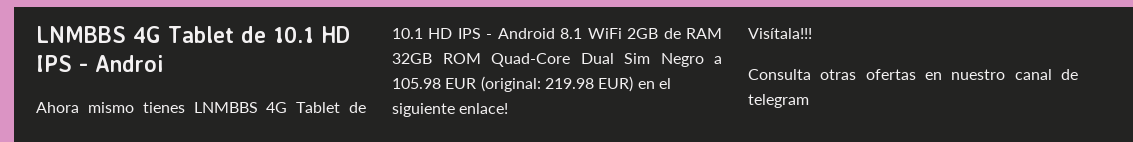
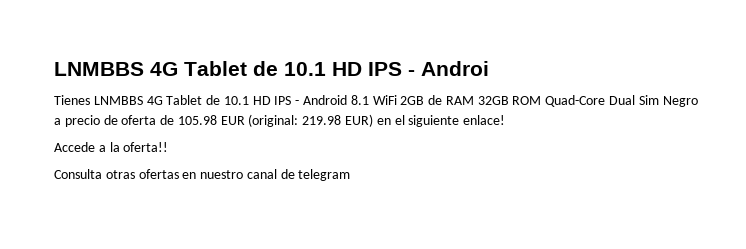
- Ahora mismo tienes LNMBBS 4G Tablet de 10.1 HD IPS - Android 8.1 WiFi 2GB de RAM 32GB ROM Quad-Core Dual Sim Negro a 105.98 EUR (original: 219.98 EUR) en el siguiente enlace!
+ Tienes LNMBBS 4G Tablet de 10.1 HD IPS - Android 8.1 WiFi 2GB de RAM 32GB ROM Quad-Core Dual Sim Negro a precio de oferta de 105.98 EUR (original: 219.98 EUR) en el siguiente enlace!
- Visítala!!!
+ Accede a la oferta!!

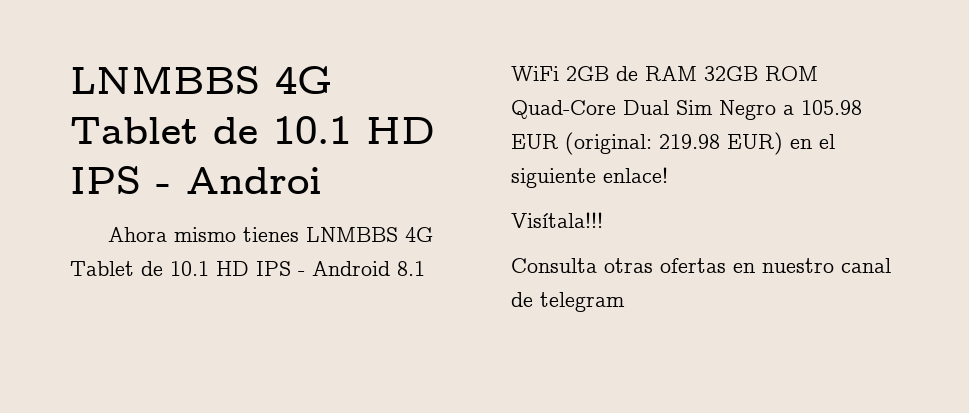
- Tienes LNMBBS 4G Tablet de 10.1 HD IPS - Android 8.1 WiFi 2GB de RAM 32GB ROM Quad-Core Dual Sim Negro a precio de oferta de 105.98 EUR (original: 219.98 EUR) en el siguiente enlace!
+ Ahora mismo tienes LNMBBS 4G Tablet de 10.1 HD IPS - Android 8.1 WiFi 2GB de RAM 32GB ROM Quad-Core Dual Sim Negro a 105.98 EUR (original: 219.98 EUR) en el siguiente enlace!
- Accede a la oferta!!
+ Visítala!!!

